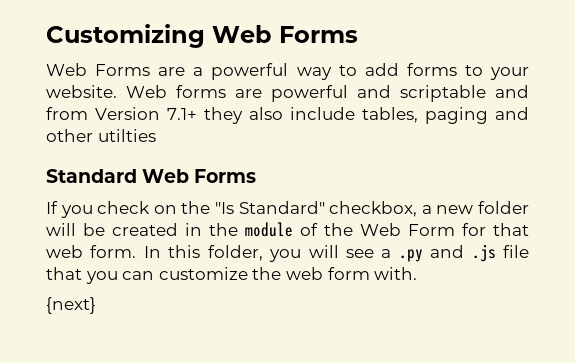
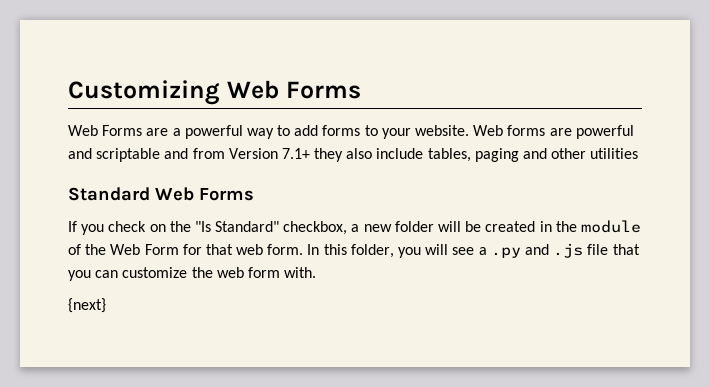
- Web forms are powerful and scriptable and from Version 7.1+ they also include tables, paging and other utilties
+ Web forms are powerful and scriptable and from Version 7.1+ they also include tables, paging and other utilities

